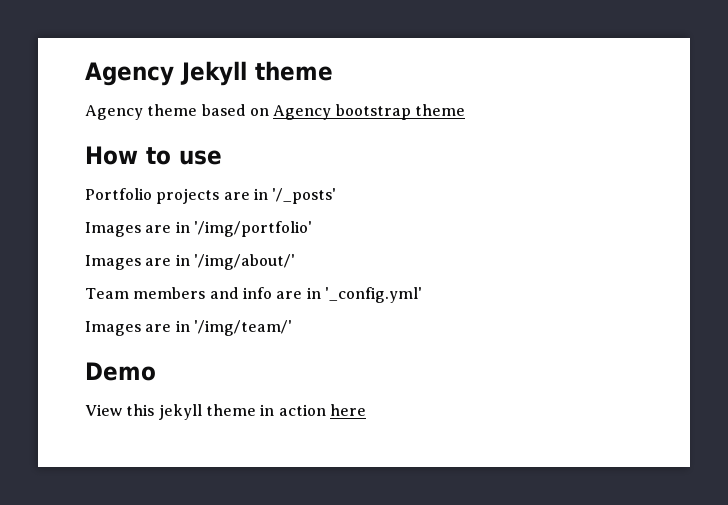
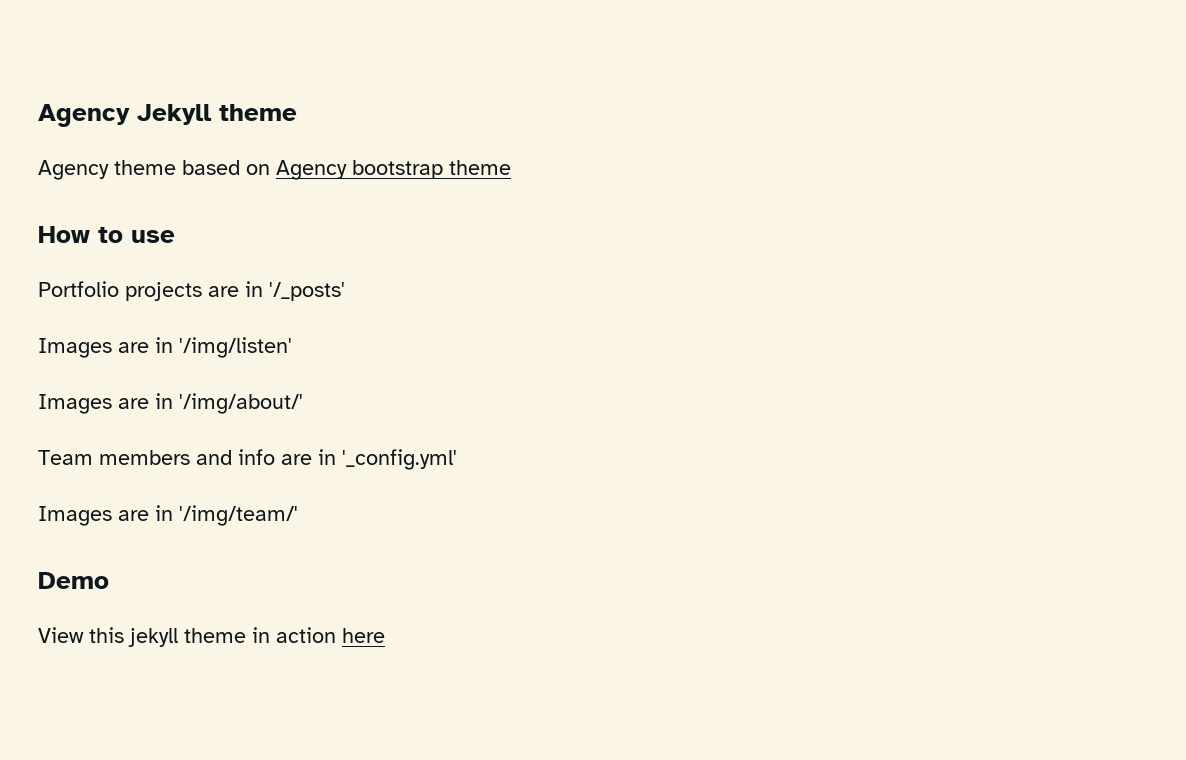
- Images are in '/img/portfolio'
+ Images are in '/img/listen'

